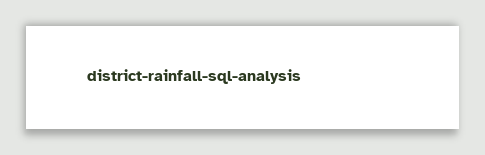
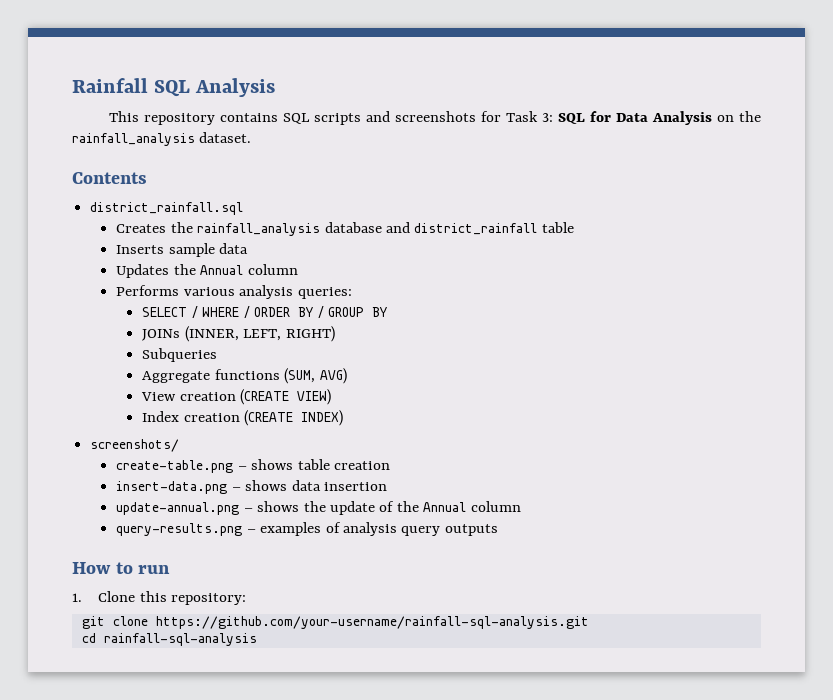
- district-rainfall-sql-analysis
+ Rainfall SQL Analysis
+ This repository contains SQL scripts and screenshots for Task 3: SQL for Data Analysis on the rainfall_analysis dataset.
+ Contents
+ district_rainfall.sql
+ Creates the rainfall_analysis database and district_rainfall table
+ Inserts sample data
+ Updates the Annual column
+ Performs various analysis queries:
+ SELECT / WHERE / ORDER BY / GROUP BY
+ JOINs (INNER, LEFT, RIGHT)
+ Subqueries
+ Aggregate functions (SUM, AVG)
+ View creation (CREATE VIEW)
+ Index creation (CREATE INDEX)
+ screenshots/
+ create-table.png – shows table creation
+ insert-data.png – shows data insertion
+ update-annual.png – shows the update of the Annual column
+ query-results.png – examples of analysis query outputs
+ How to run
+ 1. Clone this repository:
+ git clone https://github.com/your-username/rainfall-sql-analysis.git
+ cd rainfall-sql-analysis

